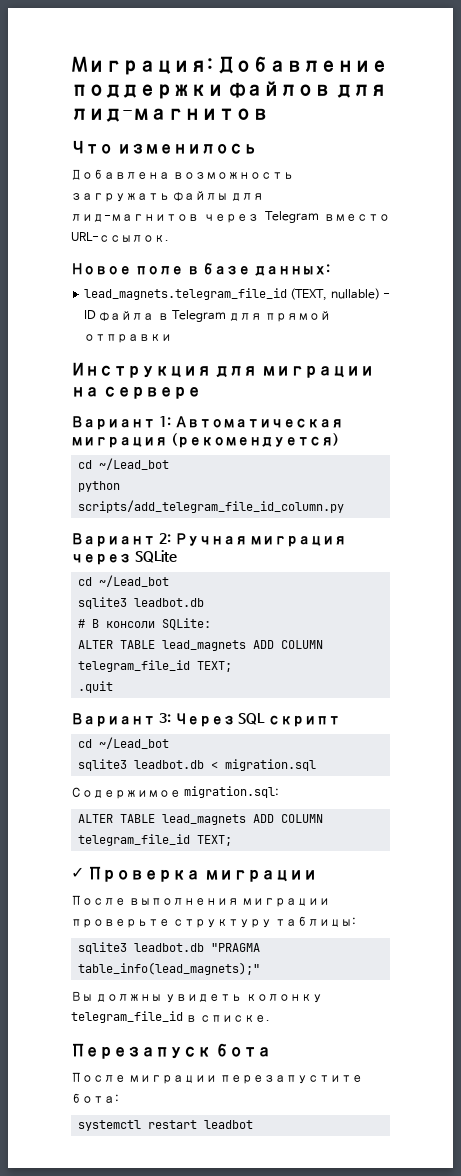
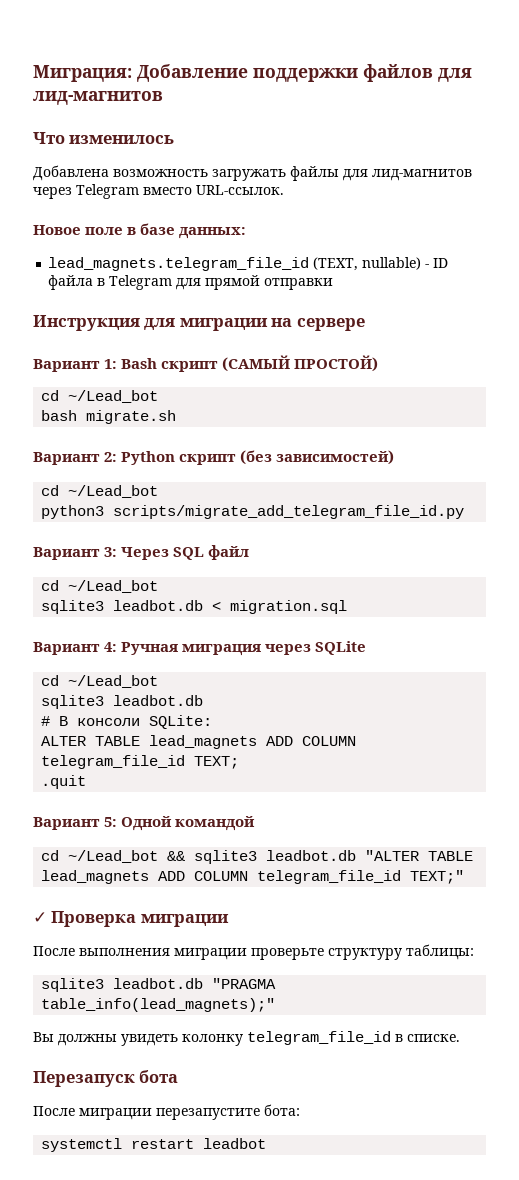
- Вариант 1: Автоматическая миграция (рекомендуется)
+ Вариант 1: Bash скрипт (САМЫЙ ПРОСТОЙ)
  cd ~/Lead_bot
- python scripts/add_telegram_file_id_column.py
+ bash migrate.sh
- Вариант 2: Ручная миграция через SQLite
+ Вариант 2: Python скрипт (без зависимостей)
+ cd ~/Lead_bot
+ python3 scripts/migrate_add_telegram_file_id.py
+ Вариант 3: Через SQL файл
+ cd ~/Lead_bot
+ sqlite3 leadbot.db < migration.sql
+ Вариант 4: Ручная миграция через SQLite
- Вариант 3: Через SQL скрипт
- cd ~/Lead_bot
- sqlite3 leadbot.db < migration.sql
- Содержимое migration.sql:
- ALTER TABLE lead_magnets ADD COLUMN telegram_file_id TEXT;
+ Вариант 5: Одной командой
+ cd ~/Lead_bot && sqlite3 leadbot.db "ALTER TABLE lead_magnets ADD COLUMN telegram_file_id TEXT;"

